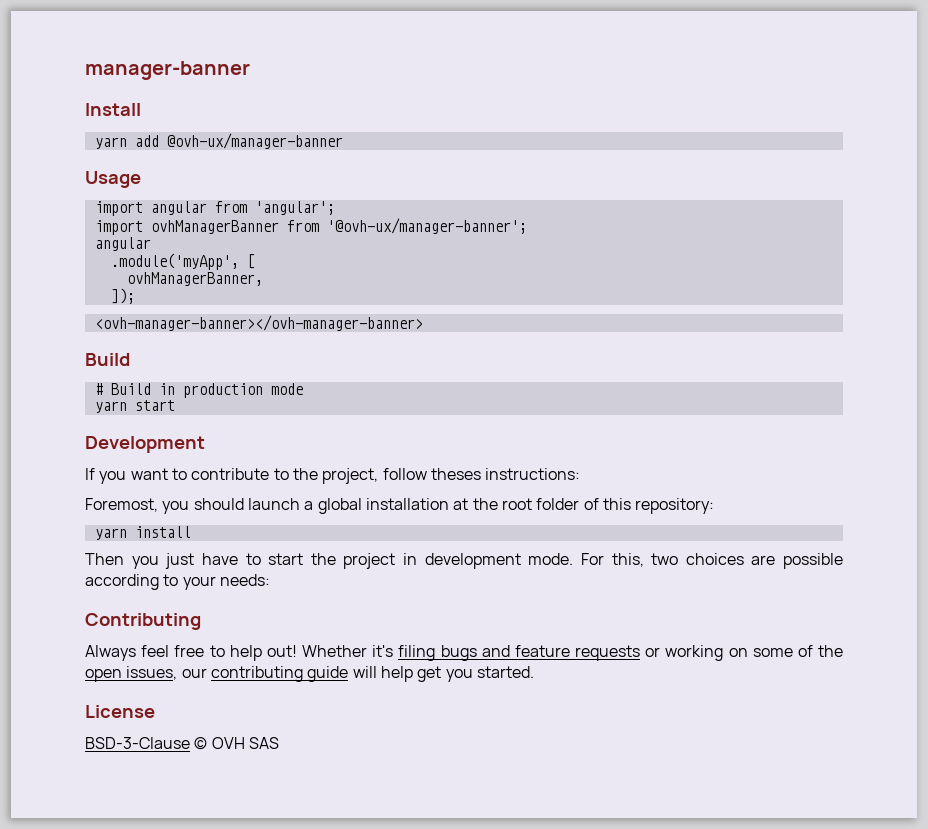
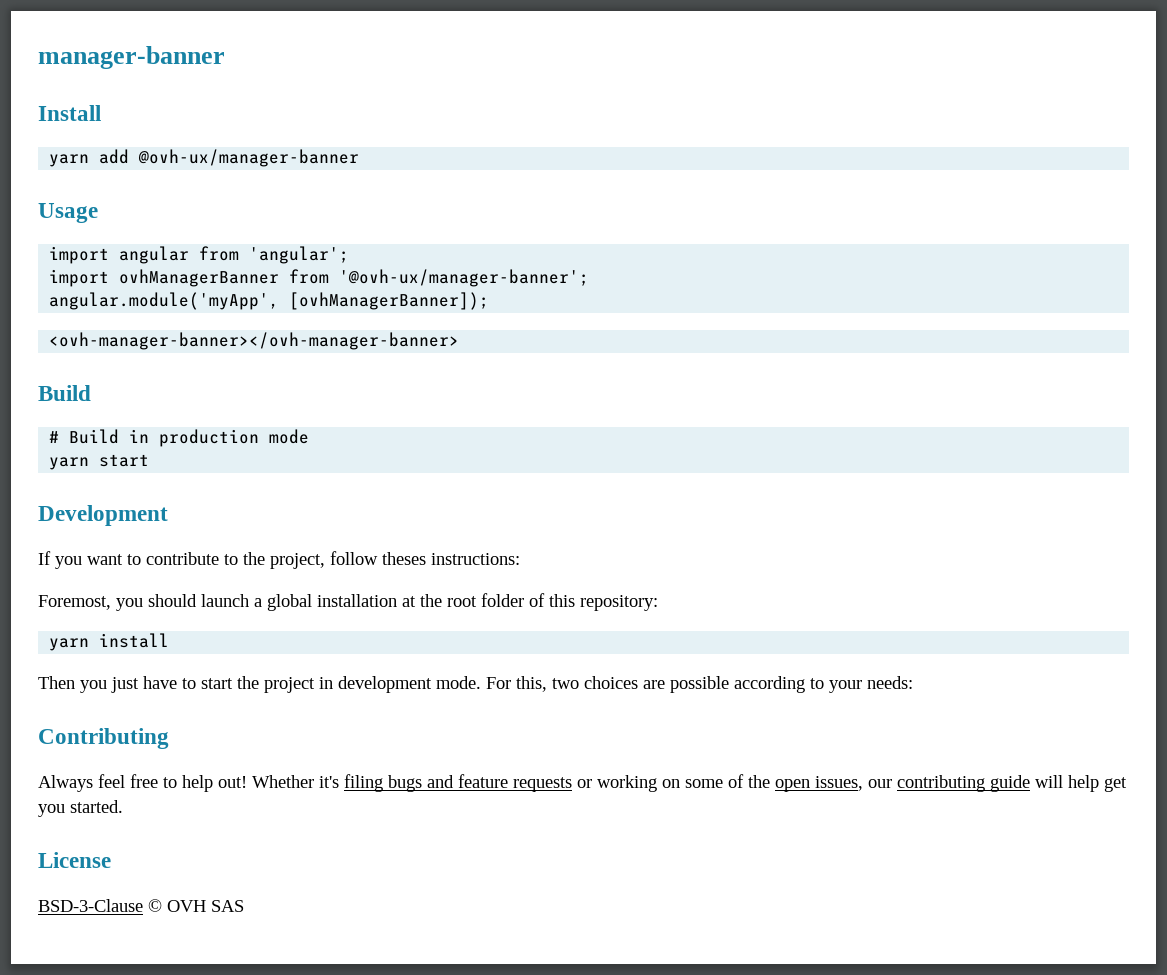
  import ovhManagerBanner from '@ovh-ux/manager-banner';
- angular
- .module('myApp', [
- ovhManagerBanner,
- ]);
+ angular.module('myApp', [ovhManagerBanner]);

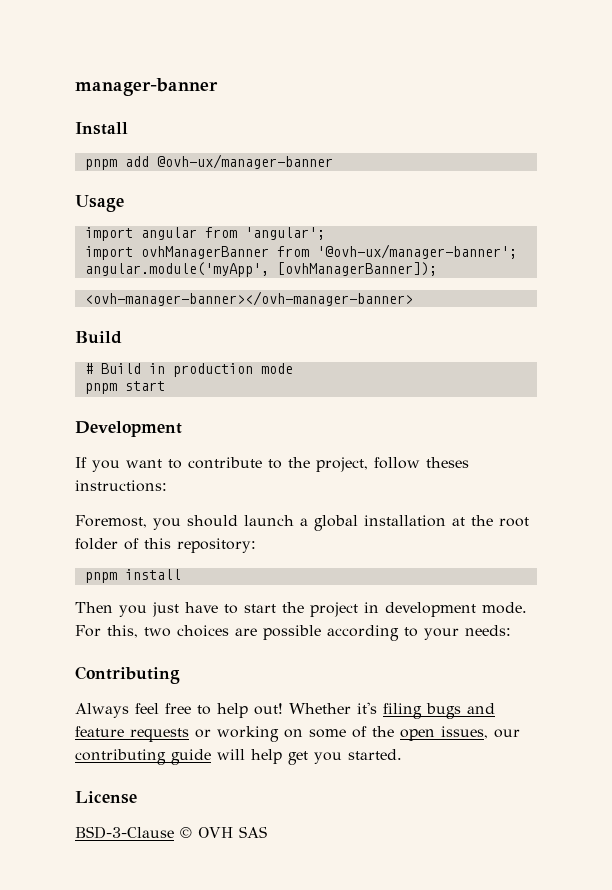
- yarn add @ovh-ux/manager-banner
+ pnpm add @ovh-ux/manager-banner
- yarn start
+ pnpm start
- yarn install
+ pnpm install

